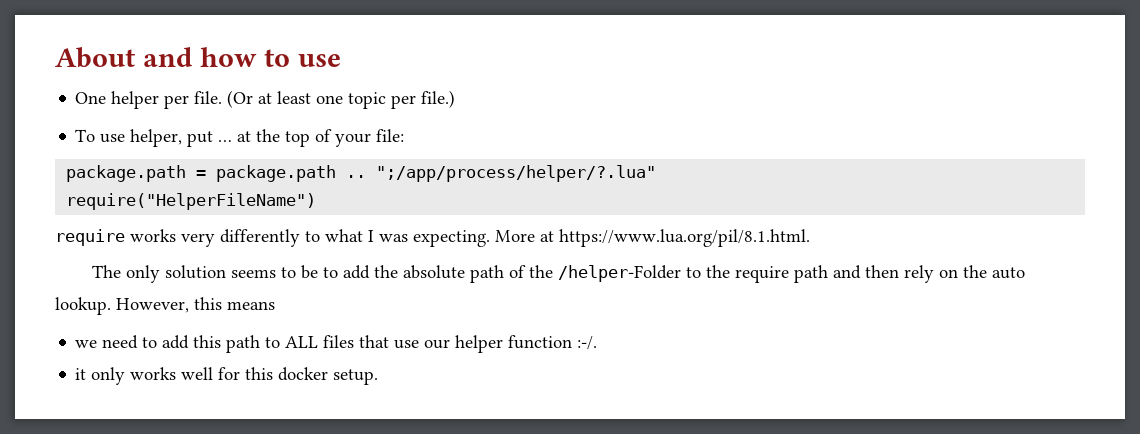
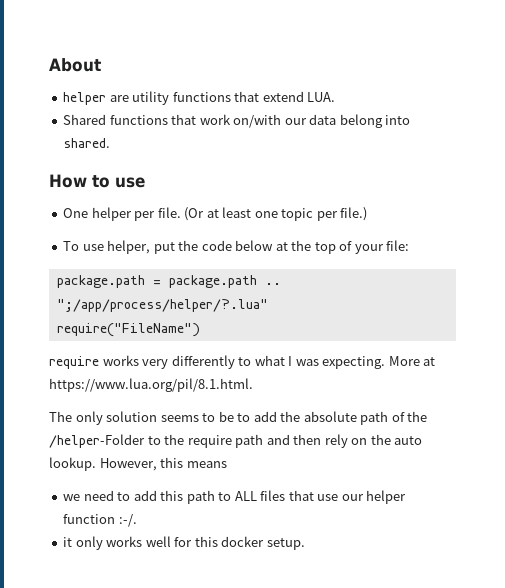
- About and how to use
+ About
+ helper are utility functions that extend LUA.
+ Shared functions that work on/with our data belong into shared.
+ How to use
- To use helper, put … at the top of your file:
+ To use helper, put the code below at the top of your file:
- require("HelperFileName")
+ require("FileName")

